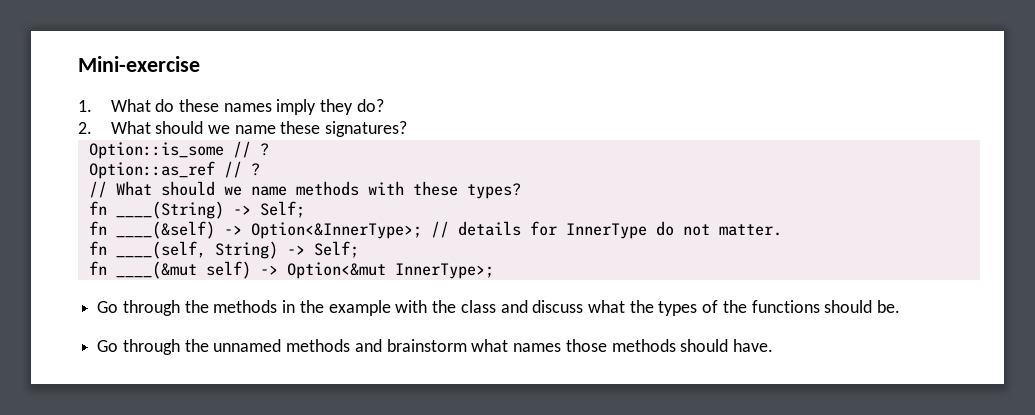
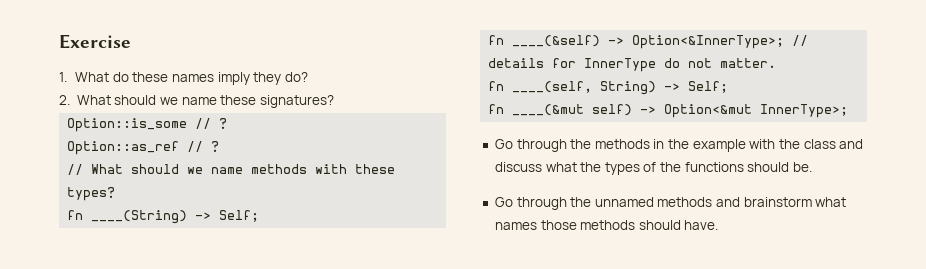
- Mini-exercise
+ Exercise

